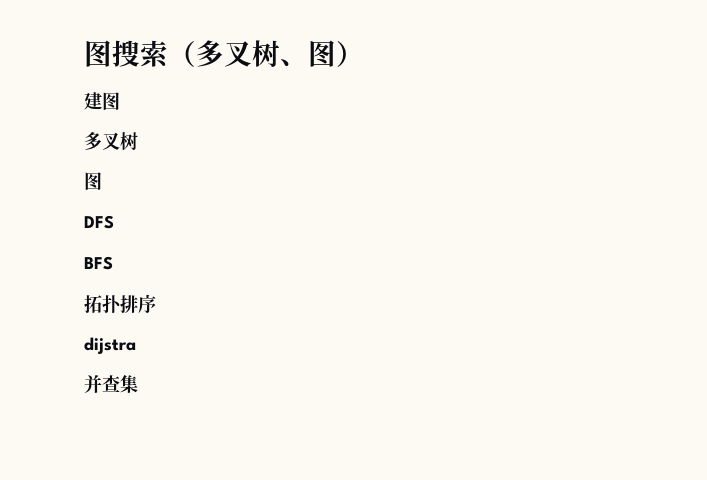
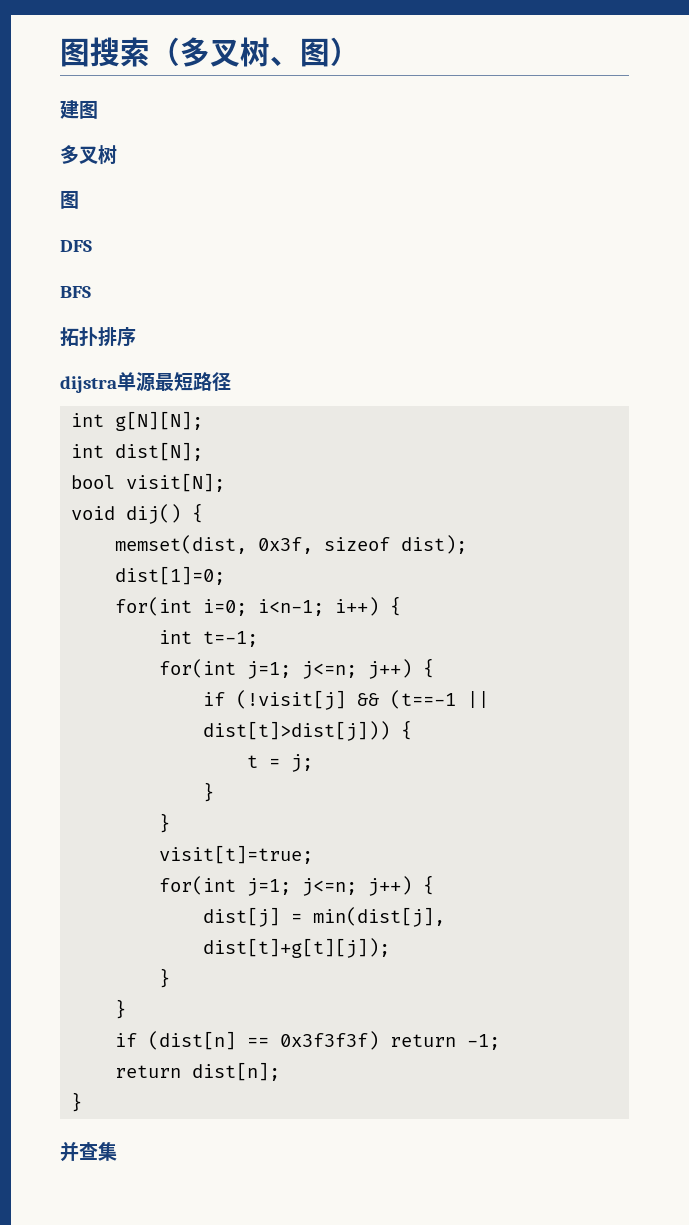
- dijstra
+ dijstra单源最短路径
+ int g[N][N];
+ int dist[N];
+ bool visit[N];
+ void dij() {
+ memset(dist, 0x3f, sizeof dist);
+ dist[1]=0;
+ for(int i=0; i<n-1; i++) {
+ int t=-1;
+ for(int j=1; j<=n; j++) {
+ if (!visit[j] && (t==-1 || dist[t]>dist[j])) {
+ t = j;
+ }
+ }
+ visit[t]=true;
+ for(int j=1; j<=n; j++) {
+ dist[j] = min(dist[j], dist[t]+g[t][j]);
+ }
+ }
+ if (dist[n] == 0x3f3f3f) return -1;
+ return dist[n];
+ }

